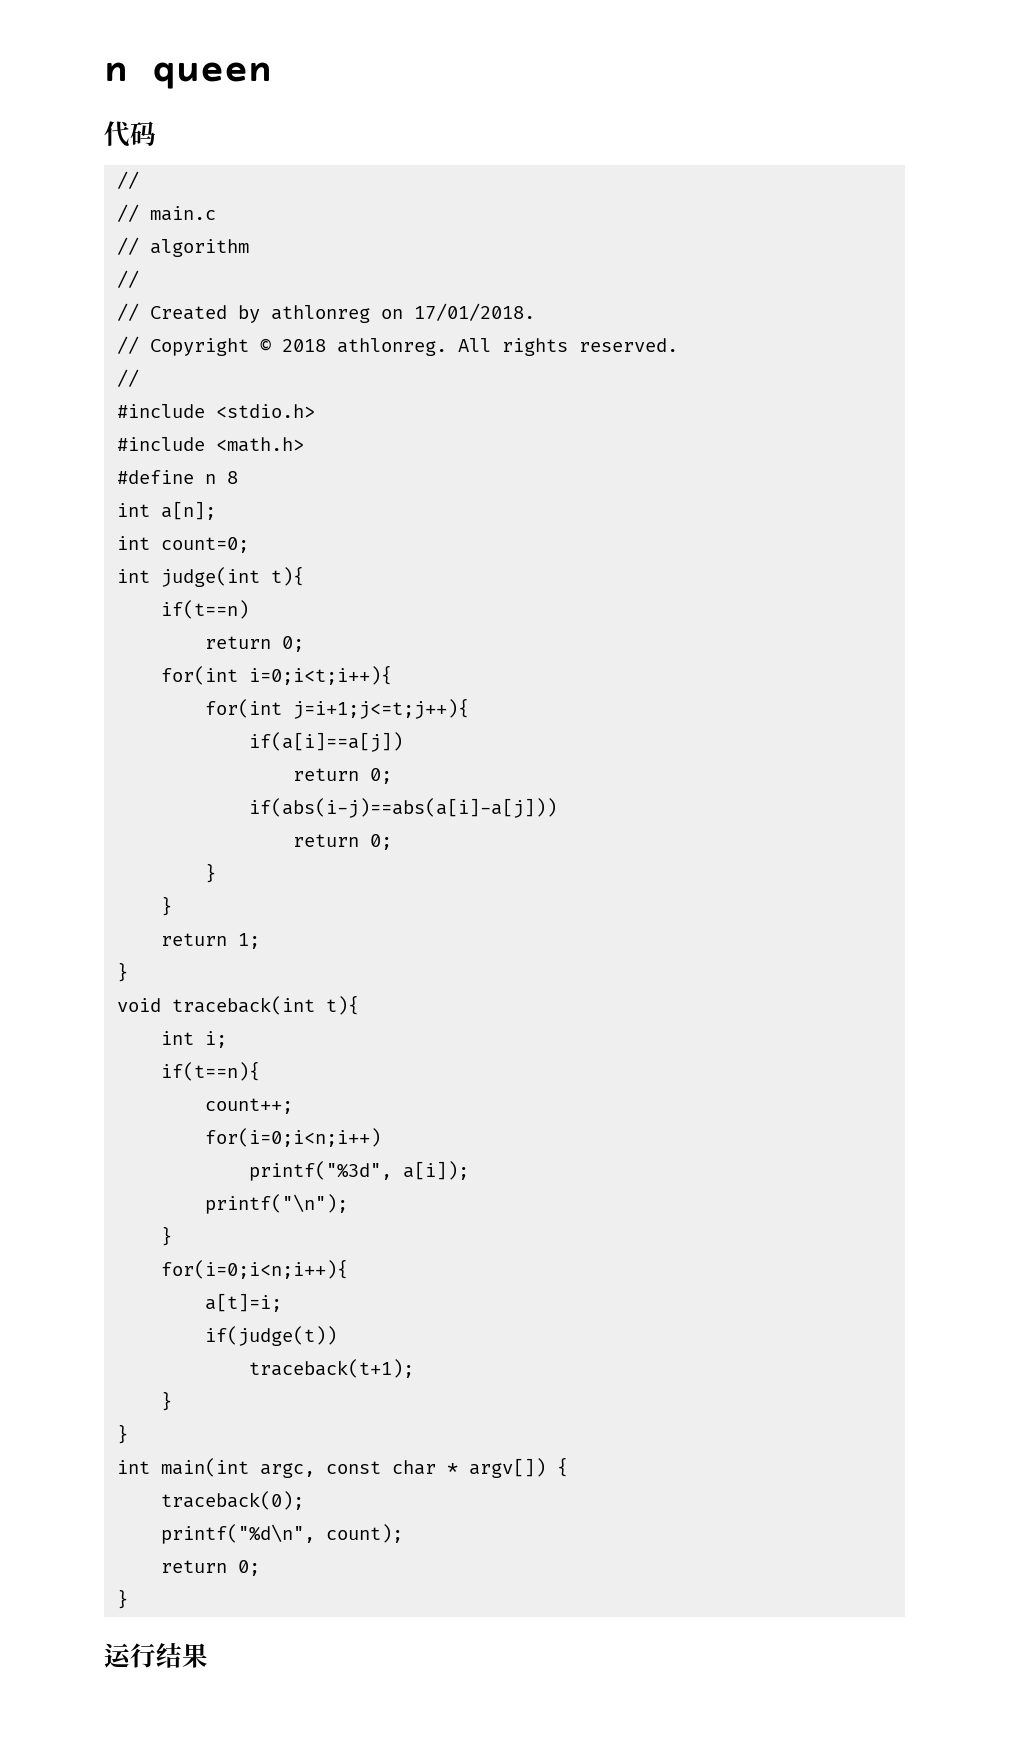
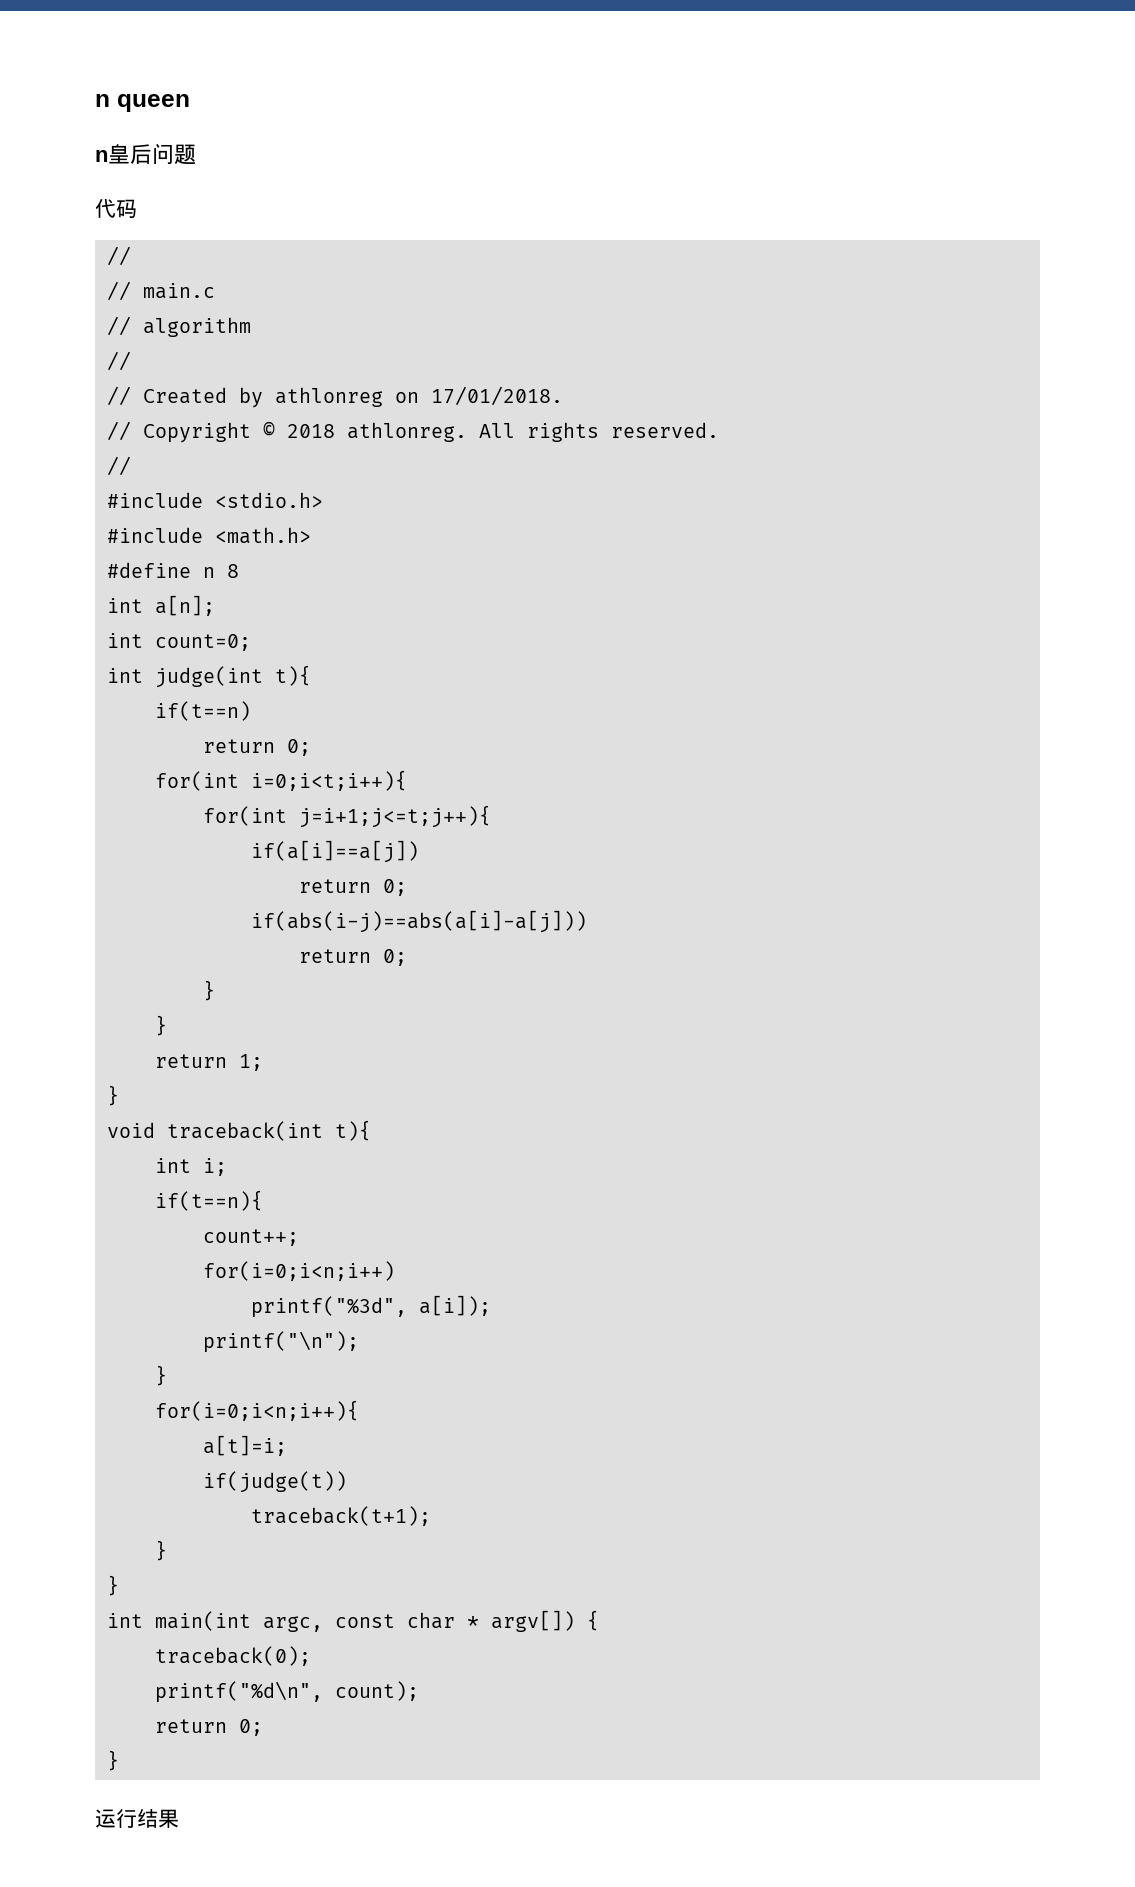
+ n皇后问题

